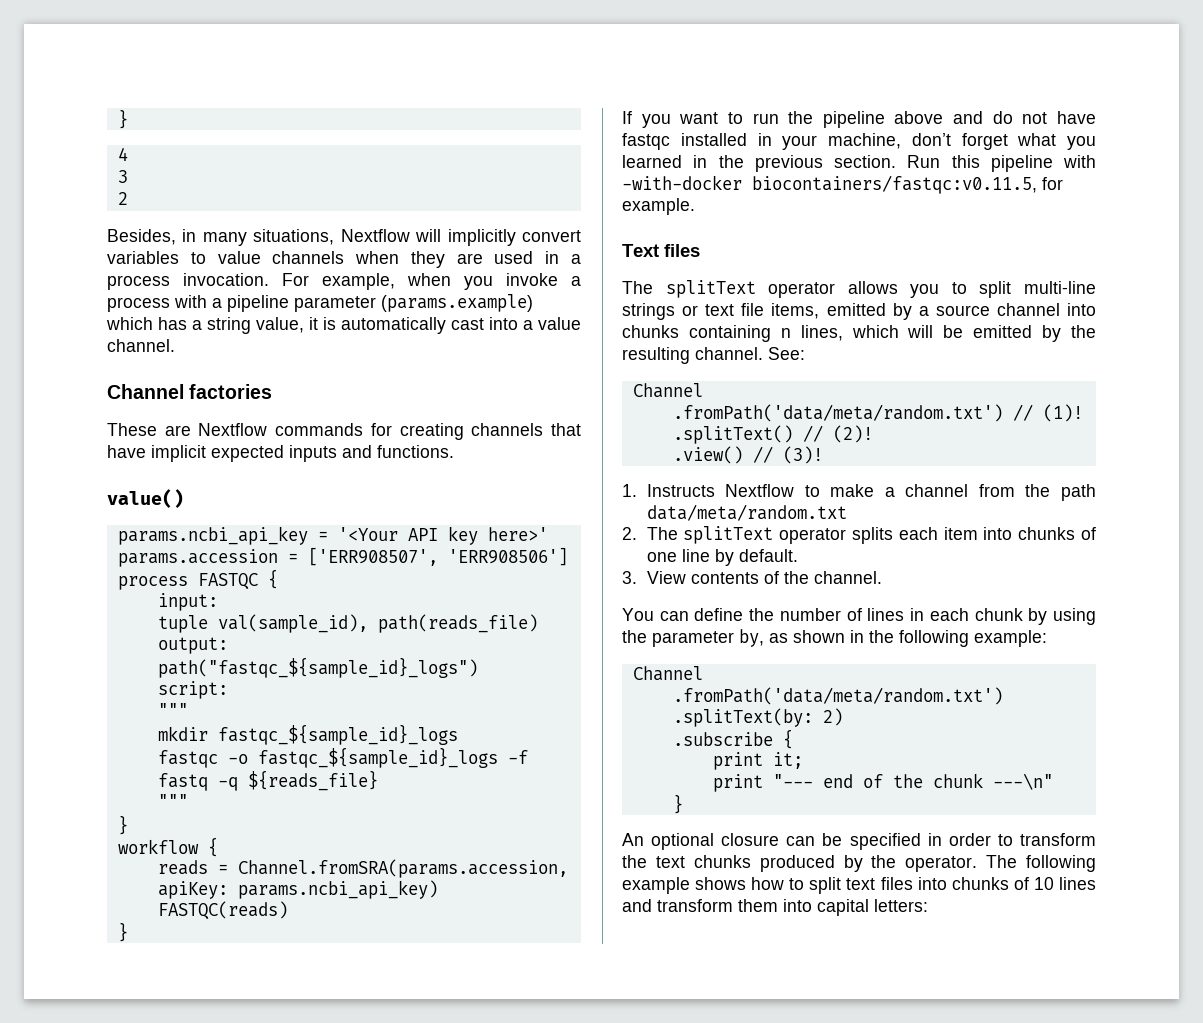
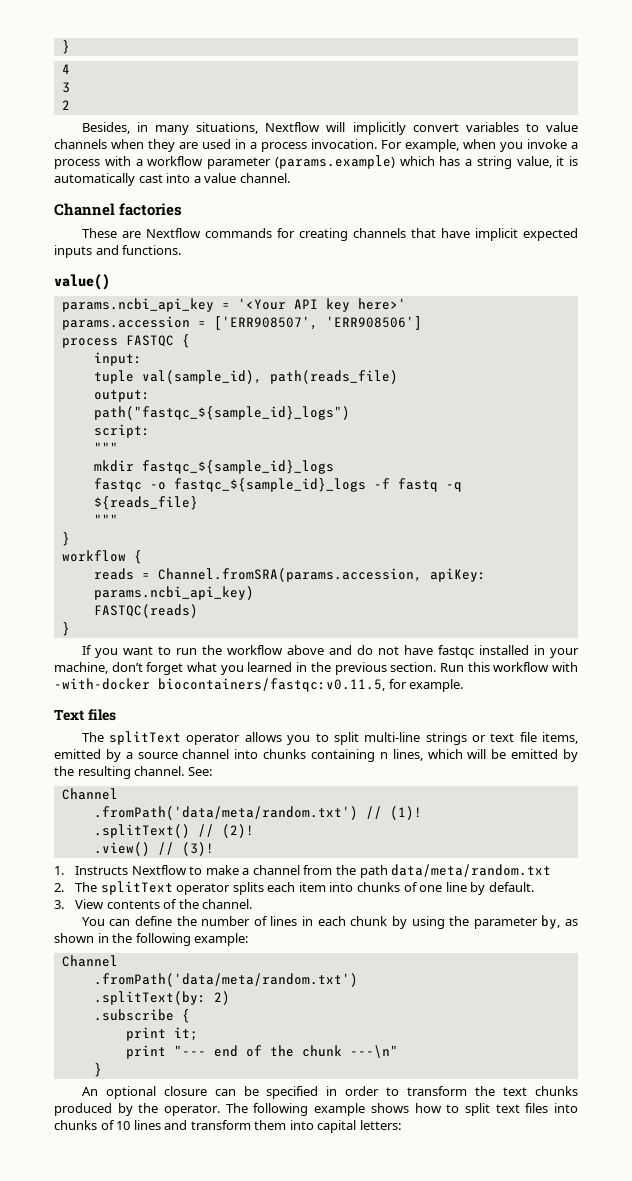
- For example, when you invoke a process with a pipeline parameter (params.example) which has a string value, it is automatically cast into a value channel.
+ For example, when you invoke a process with a workflow parameter (params.example) which has a string value, it is automatically cast into a value channel.
- If you want to run the pipeline above and do not have fastqc installed in your machine, don’t forget what you learned in the previous section.
+ If you want to run the workflow above and do not have fastqc installed in your machine, don’t forget what you learned in the previous section.
- Run this pipeline with -with-docker biocontainers/fastqc:v0.11.5, for example.
+ Run this workflow with -with-docker biocontainers/fastqc:v0.11.5, for example.

